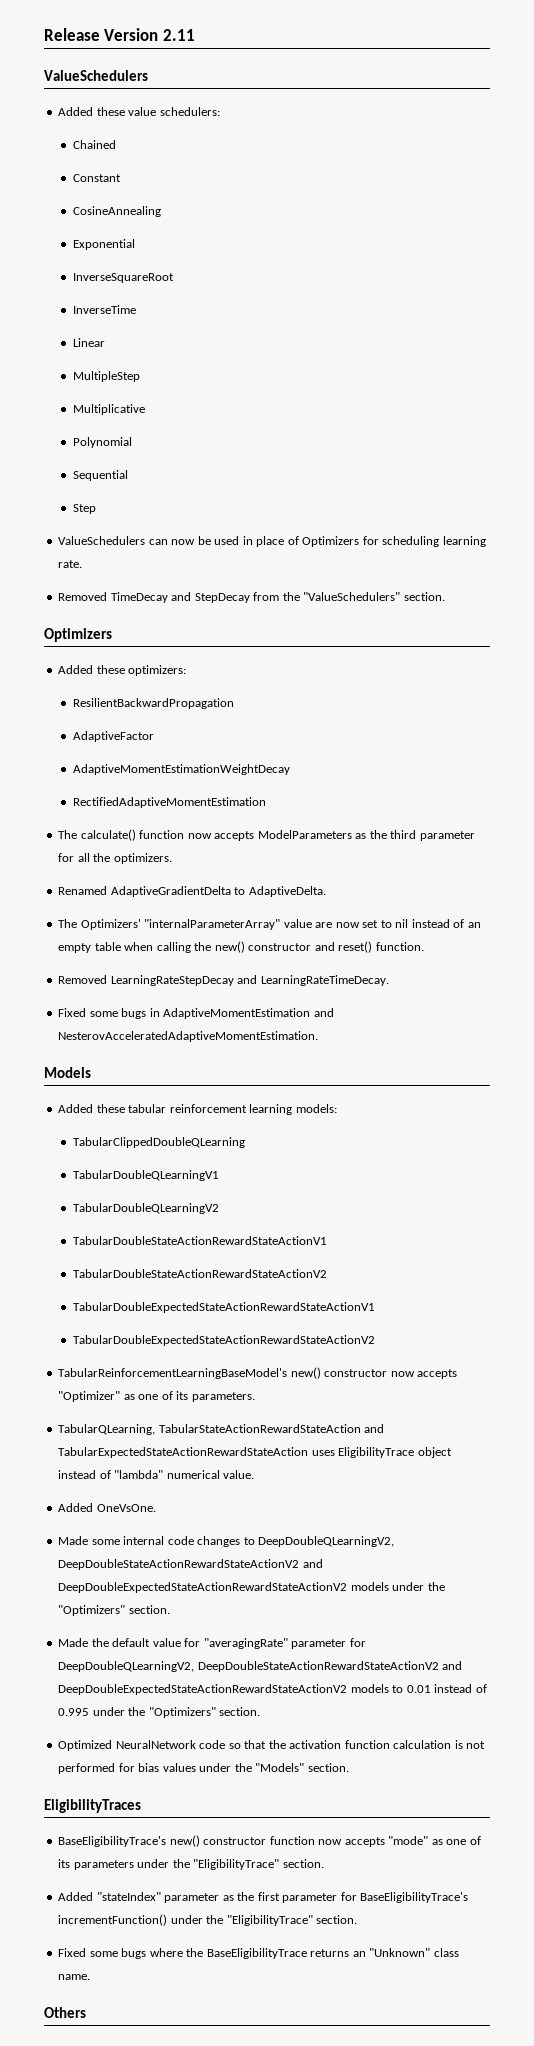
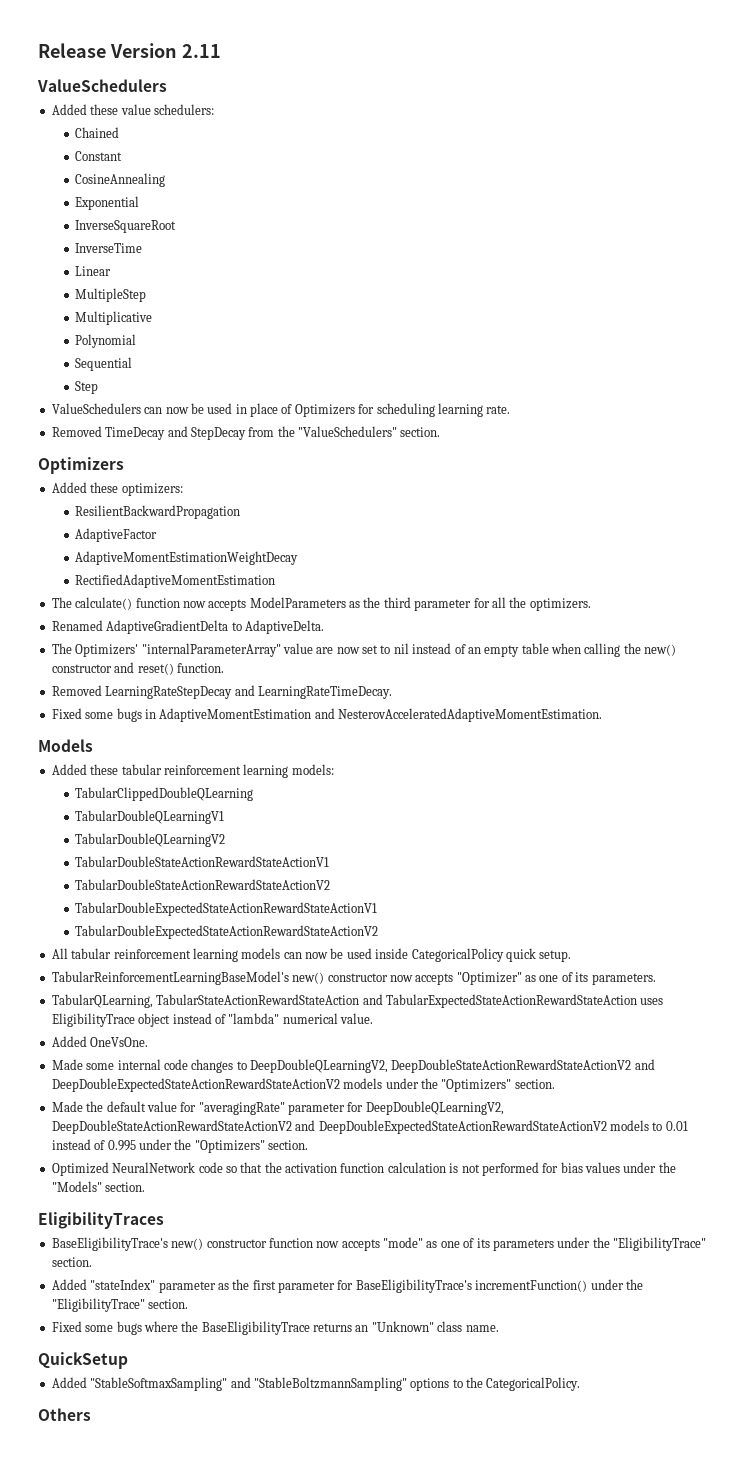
+ All tabular reinforcement learning models can now be used inside CategoricalPolicy quick setup.
+ QuickSetup
+ Added "StableSoftmaxSampling" and "StableBoltzmannSampling" options to the CategoricalPolicy.

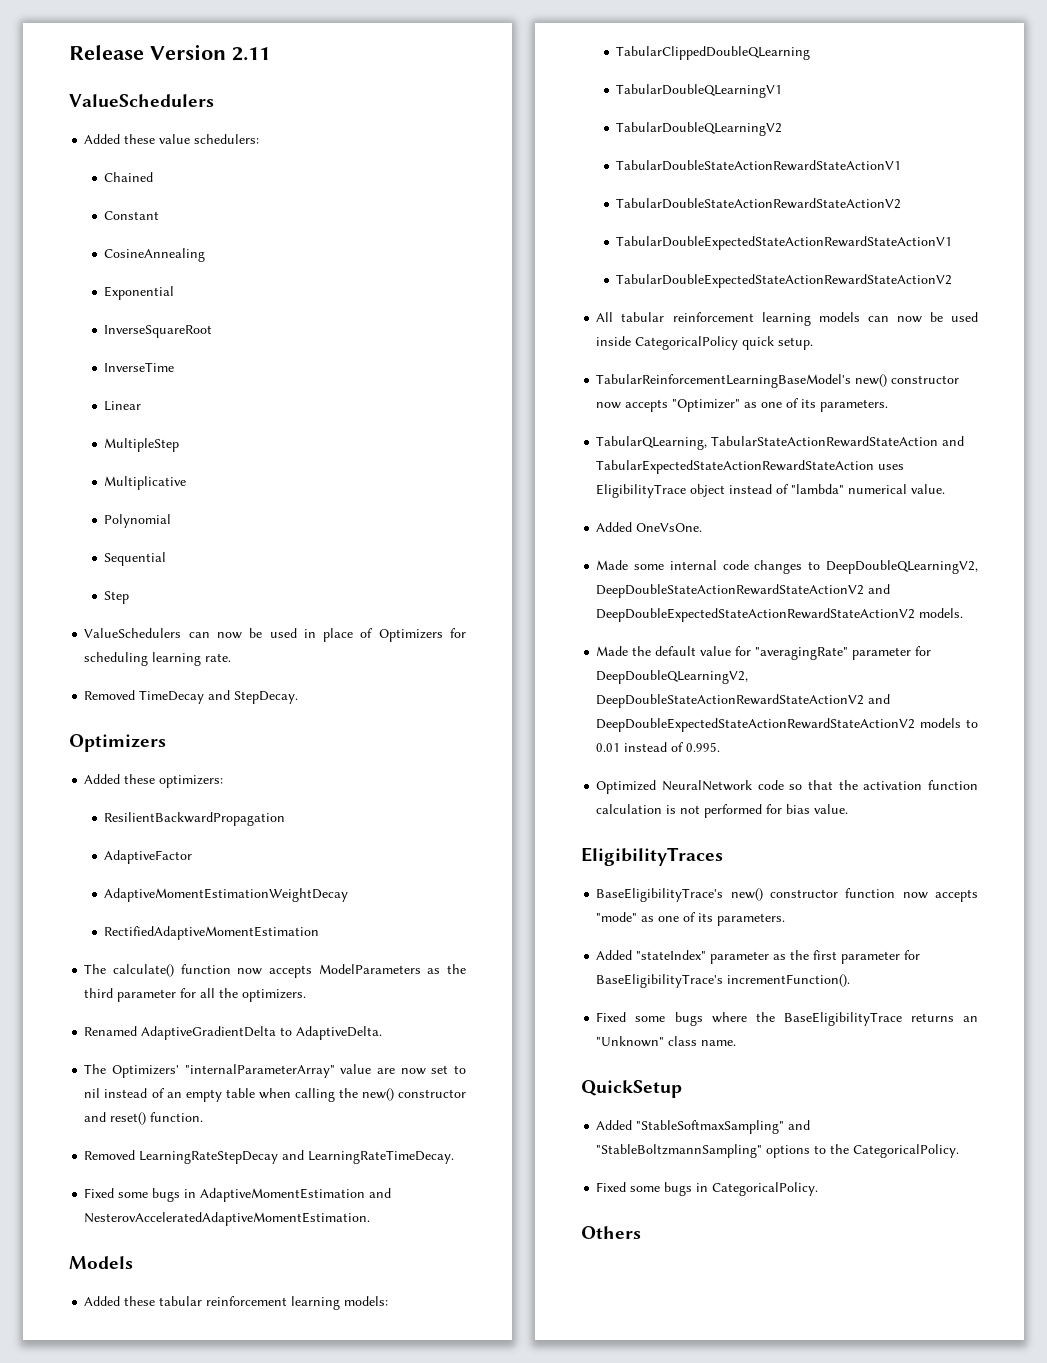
- Removed TimeDecay and StepDecay from the "ValueSchedulers" section.
+ Removed TimeDecay and StepDecay.
- Made some internal code changes to DeepDoubleQLearningV2, DeepDoubleStateActionRewardStateActionV2 and DeepDoubleExpectedStateActionRewardStateActionV2 models under the "Optimizers" section.
+ Made some internal code changes to DeepDoubleQLearningV2, DeepDoubleStateActionRewardStateActionV2 and DeepDoubleExpectedStateActionRewardStateActionV2 models.
- Made the default value for "averagingRate" parameter for DeepDoubleQLearningV2, DeepDoubleStateActionRewardStateActionV2 and DeepDoubleExpectedStateActionRewardStateActionV2 models to 0.01 instead of 0.995 under the "Optimizers" section.
+ Made the default value for "averagingRate" parameter for DeepDoubleQLearningV2, DeepDoubleStateActionRewardStateActionV2 and DeepDoubleExpectedStateActionRewardStateActionV2 models to 0.01 instead of 0.995.
- Optimized NeuralNetwork code so that the activation function calculation is not performed for bias values under the "Models" section.
+ Optimized NeuralNetwork code so that the activation function calculation is not performed for bias value.
- BaseEligibilityTrace's new() constructor function now accepts "mode" as one of its parameters under the "EligibilityTrace" section.
+ BaseEligibilityTrace's new() constructor function now accepts "mode" as one of its parameters.
- Added "stateIndex" parameter as the first parameter for BaseEligibilityTrace's incrementFunction() under the "EligibilityTrace" section.
+ Added "stateIndex" parameter as the first parameter for BaseEligibilityTrace's incrementFunction().
+ Fixed some bugs in CategoricalPolicy.

